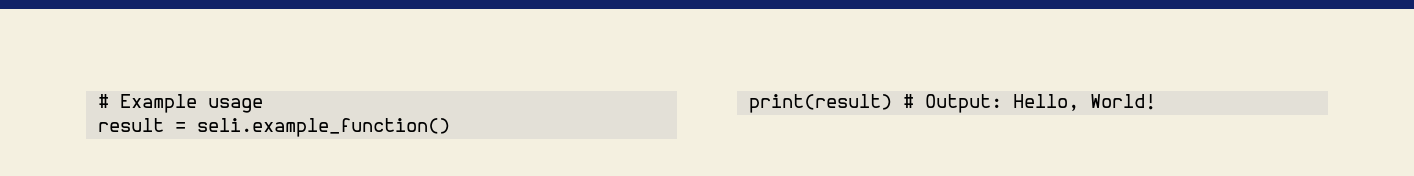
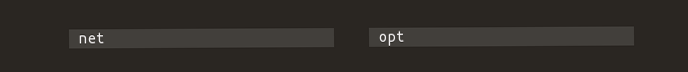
- # Example usage
- result = seli.example_function()
- print(result) # Output: Hello, World!
+ net
+ opt

